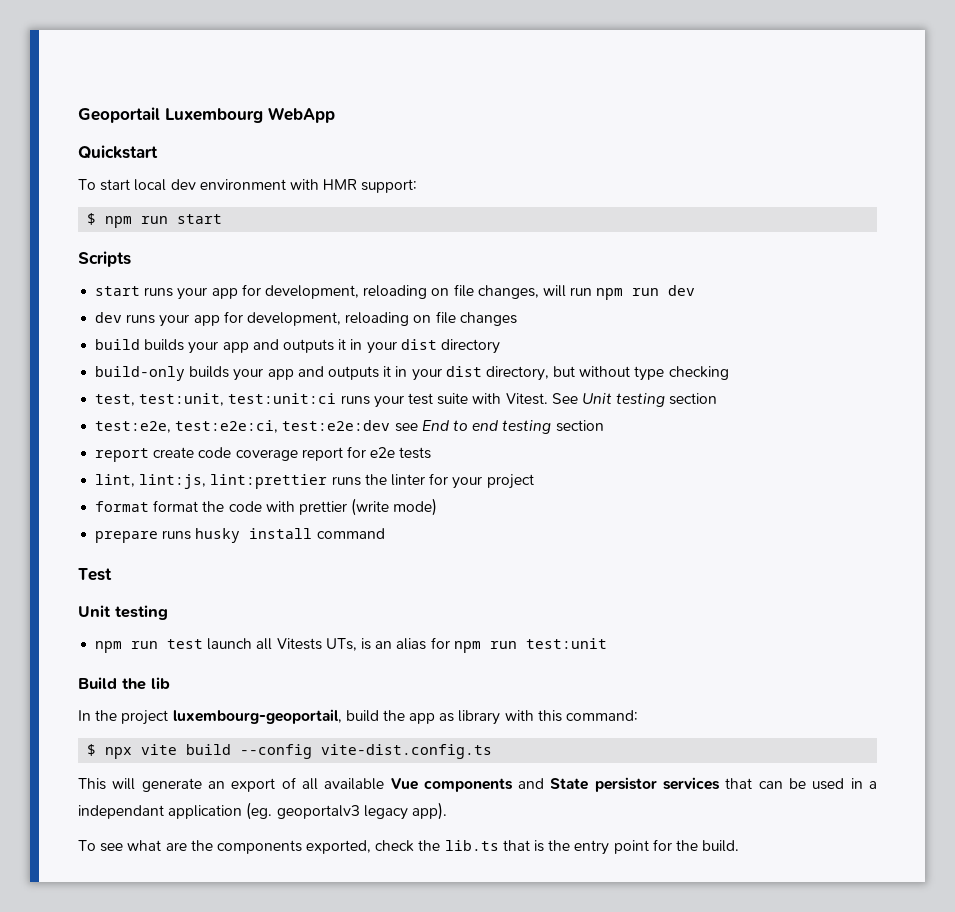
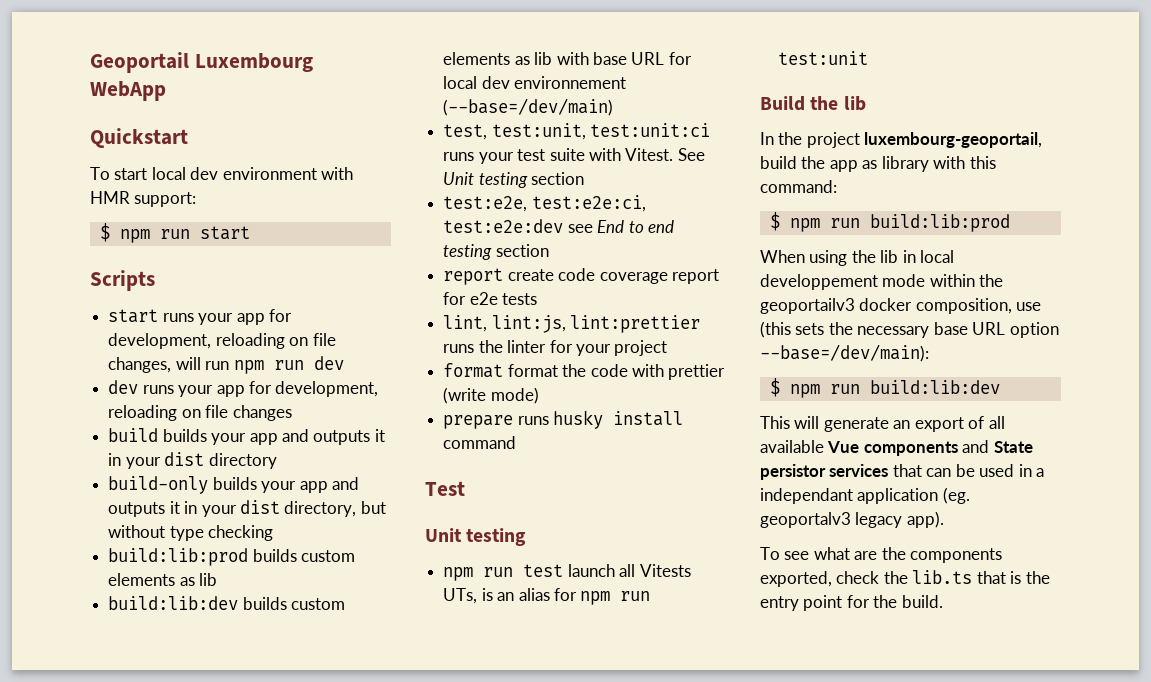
+ build:lib:prod builds custom elements as lib
+ build:lib:dev builds custom elements as lib with base URL for local dev environnement (--base=/dev/main)
- $ npx vite build --config vite-dist.config.ts
+ $ npm run build:lib:prod
+ When using the lib in local developpement mode within the geoportailv3 docker composition, use (this sets the necessary base URL option --base=/dev/main):
+ $ npm run build:lib:dev

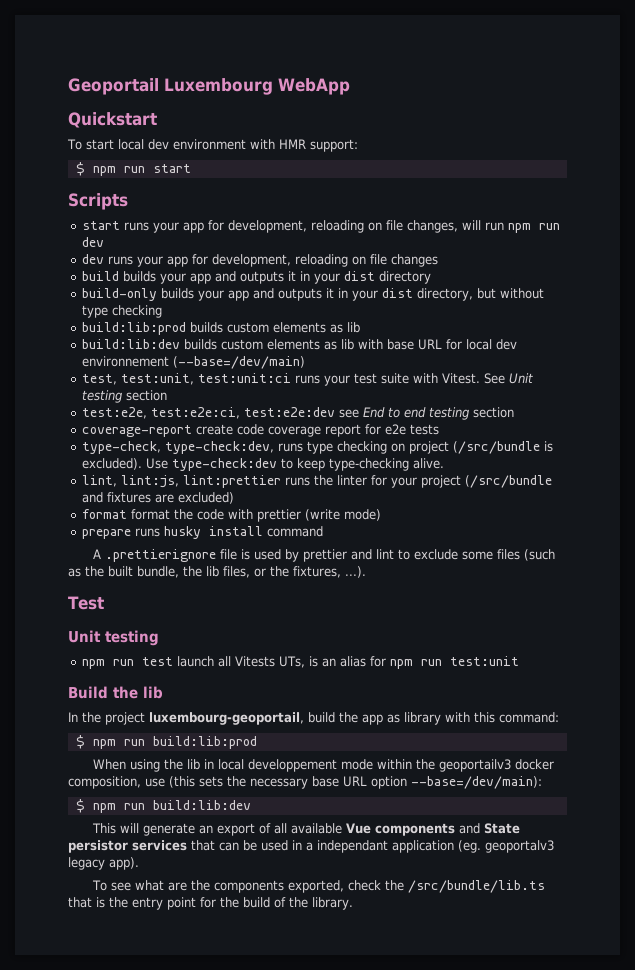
- report create code coverage report for e2e tests
+ coverage-report create code coverage report for e2e tests
+ type-check, type-check:dev, runs type checking on project (/src/bundle is excluded). Use type-check:dev to keep type-checking alive.
- lint, lint:js, lint:prettier runs the linter for your project
+ lint, lint:js, lint:prettier runs the linter for your project (/src/bundle and fixtures are excluded)
+ A .prettierignore file is used by prettier and lint to exclude some files (such as the built bundle, the lib files, or the fixtures, ...).
- To see what are the components exported, check the lib.ts that is the entry point for the build.
+ To see what are the components exported, check the /src/bundle/lib.ts that is the entry point for the build of the library.

